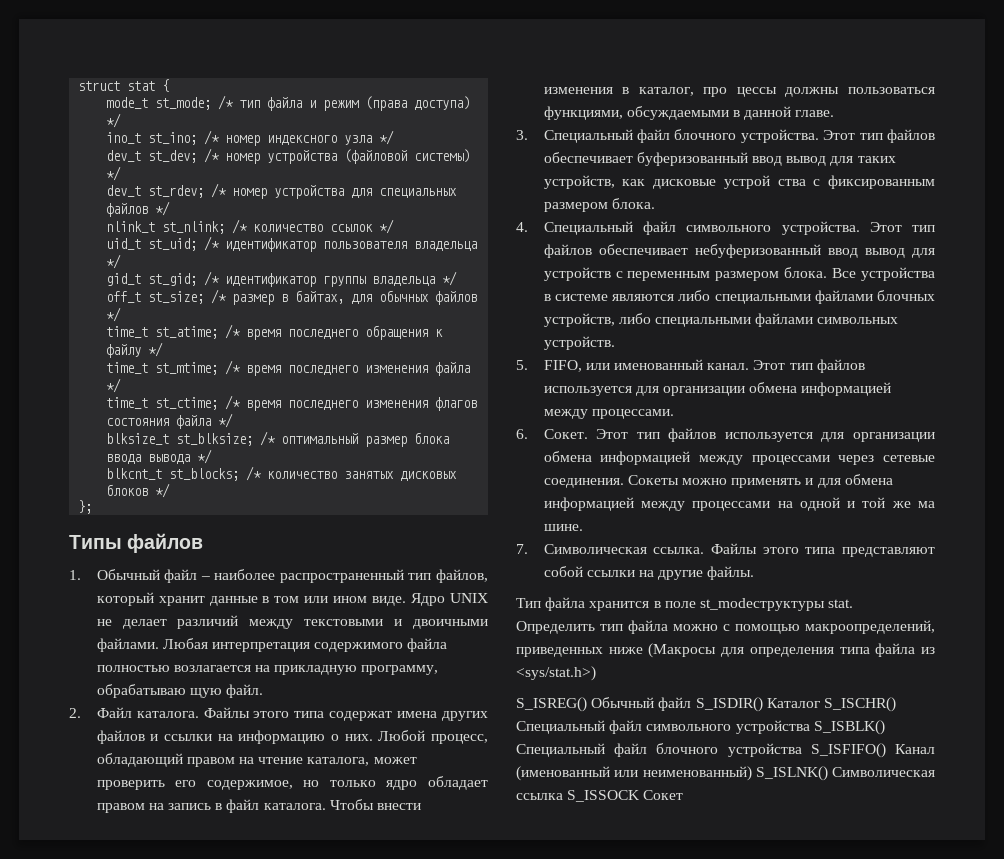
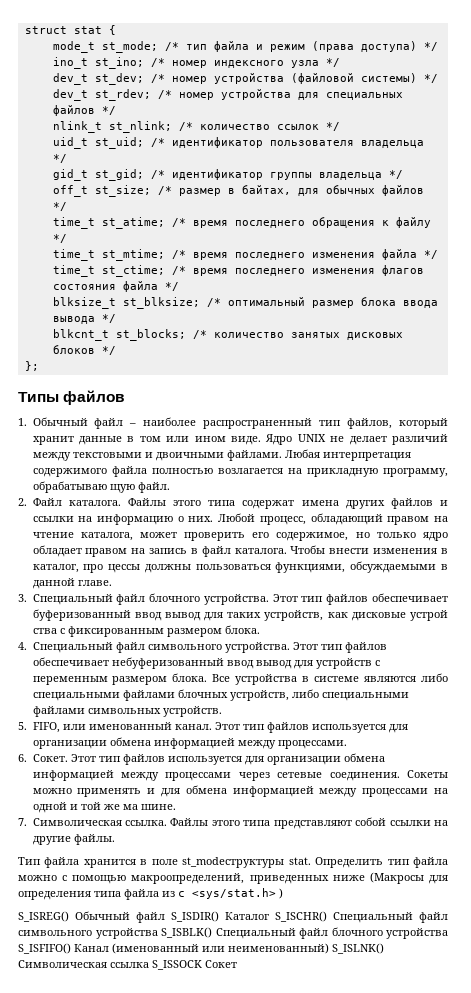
- Определить тип файла можно с помощью макроопределений, приведенных ниже (Макросы для определения типа файла из <sys/stat.h>)
+ Определить тип файла можно с помощью макроопределений, приведенных ниже (Макросы для определения типа файла из c <sys/stat.h> )

